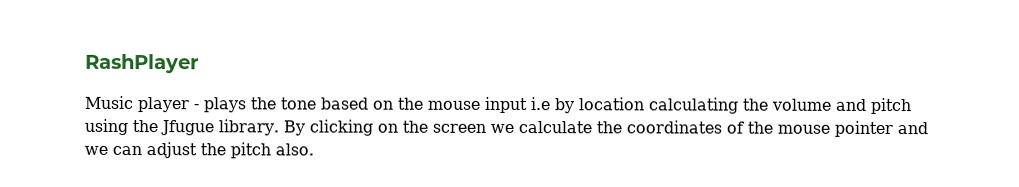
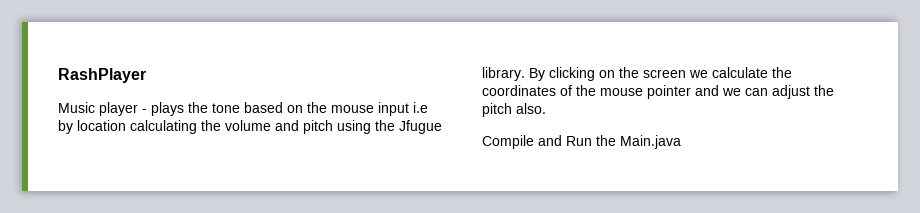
+ Compile and Run the Main.java

